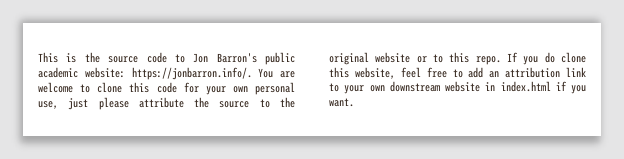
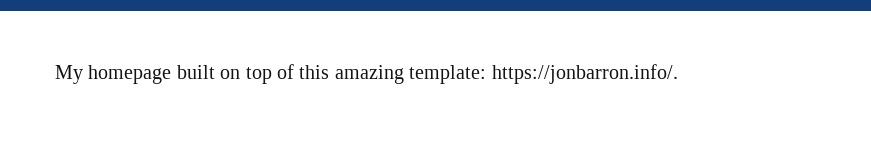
- This is the source code to Jon Barron's public academic website: https://jonbarron.info/. You are welcome to clone this code for your own personal use, just please attribute the source to the original website or to this repo. If you do clone this website, feel free to add an attribution link to your own downstream website in index.html if you want.
+ My homepage built on top of this amazing template: https://jonbarron.info/.

